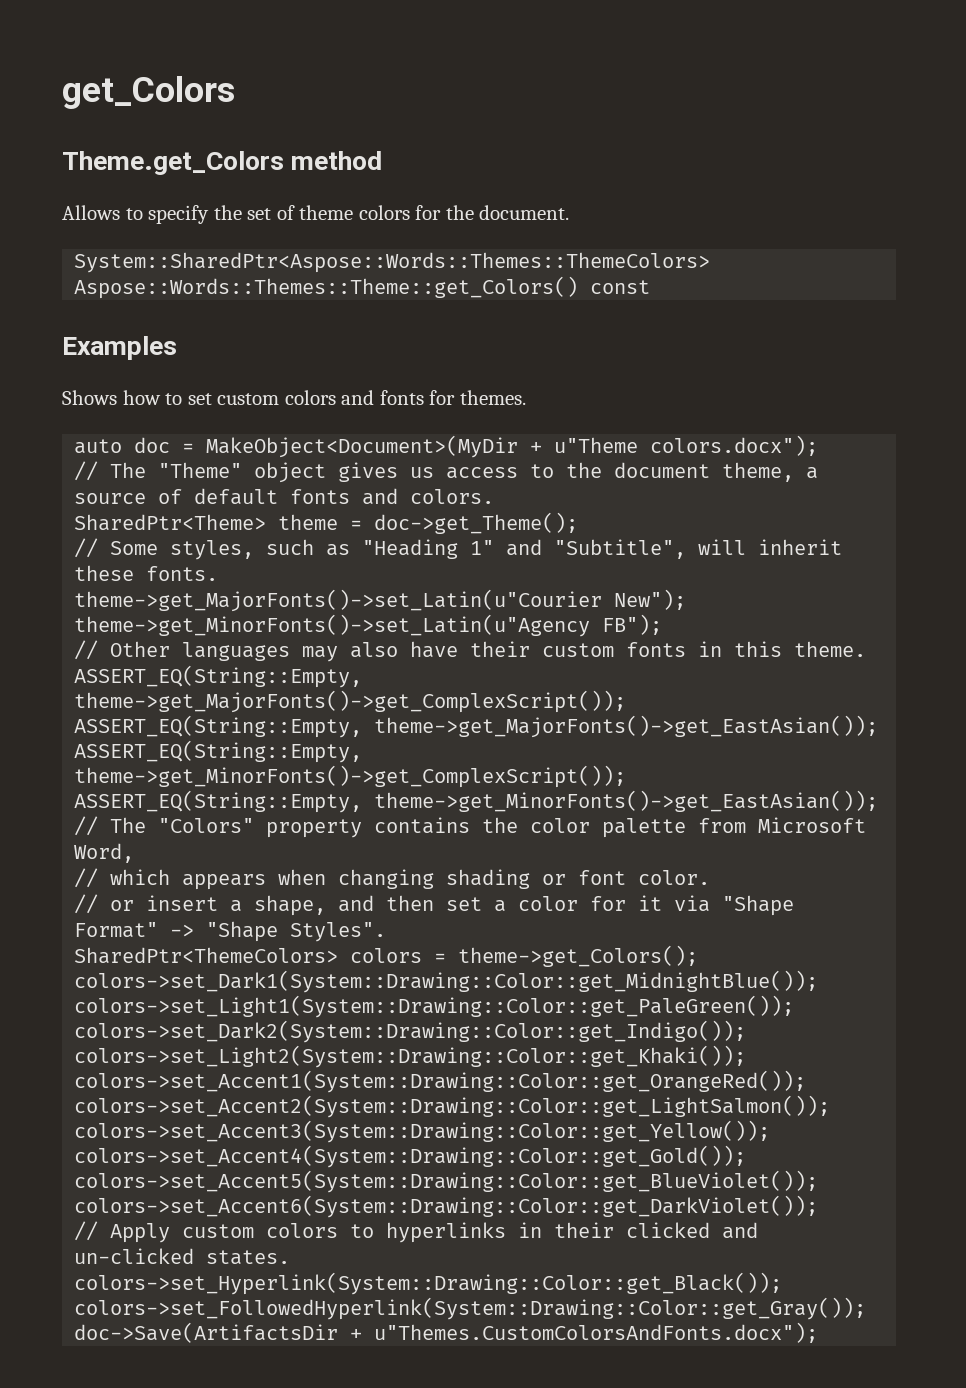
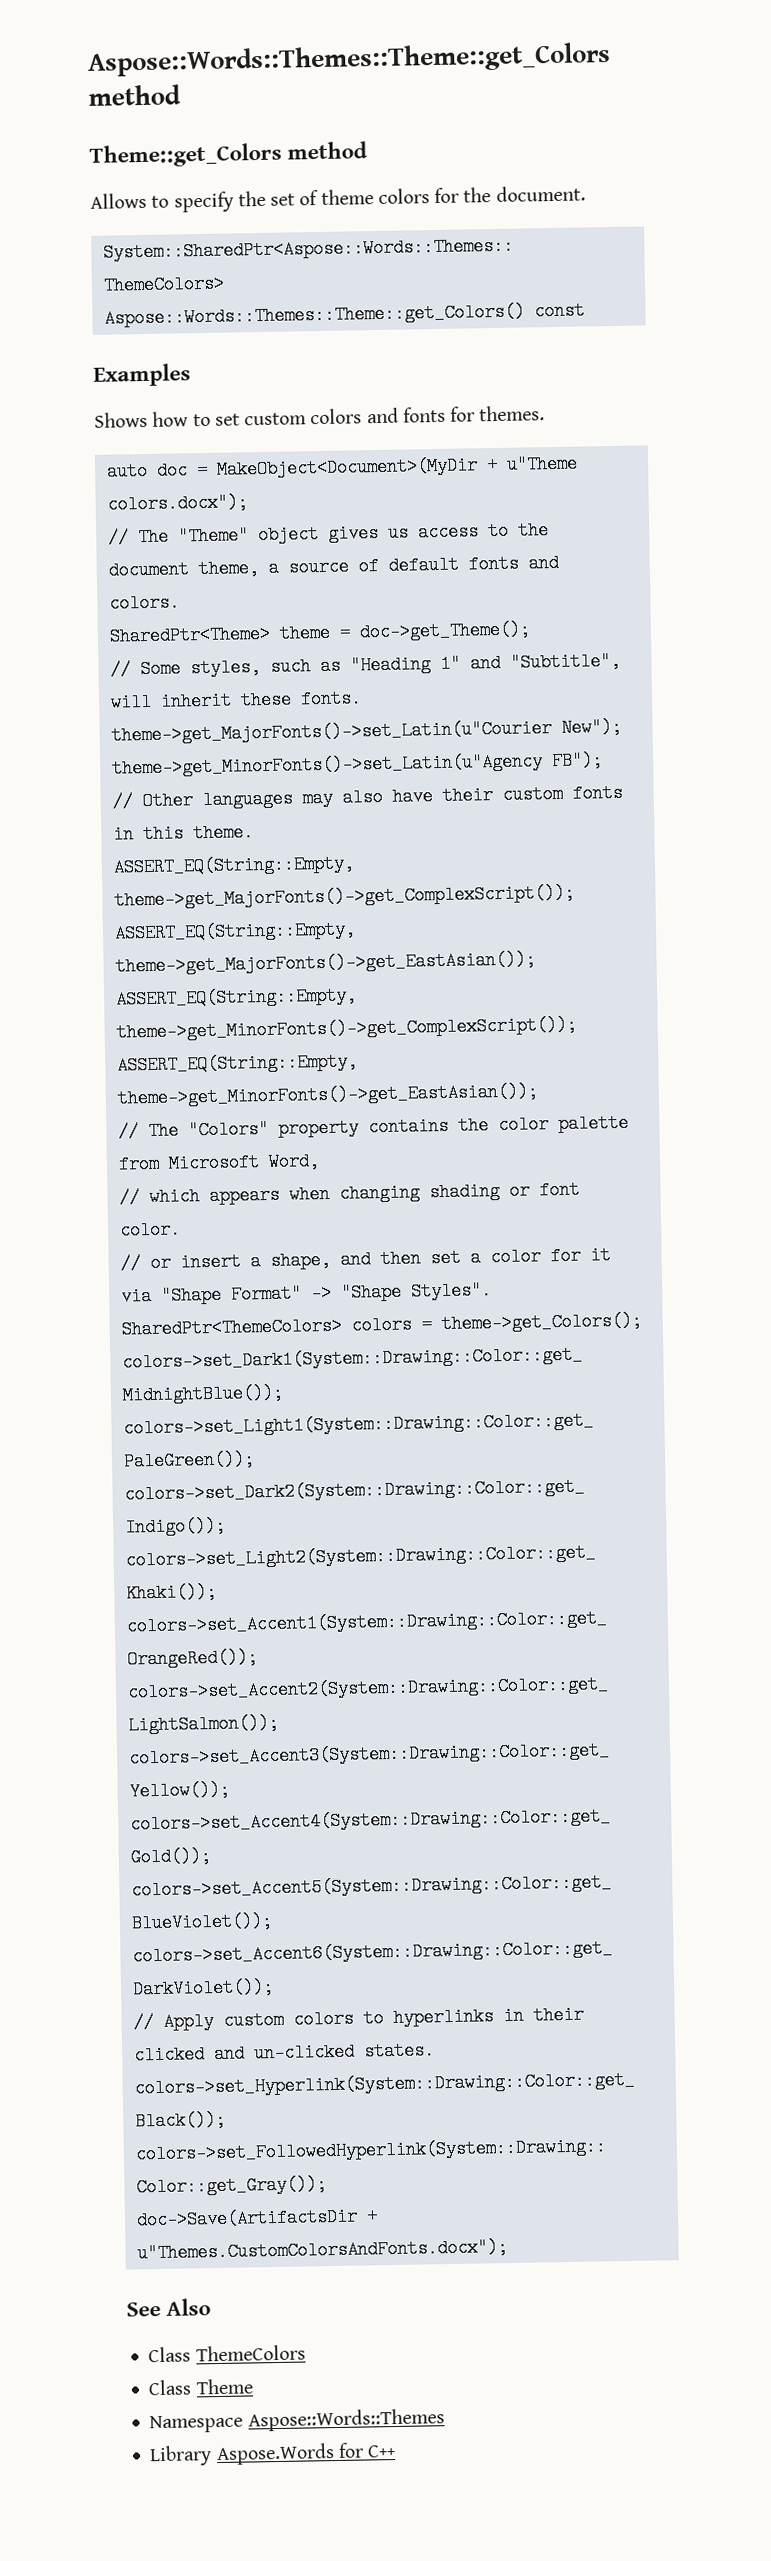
- get_Colors
- Theme.get_Colors method
+ Aspose::Words::Themes::Theme::get_Colors method
+ Theme::get_Colors method
+ See Also
+ Class ThemeColors
+ Class Theme
+ Namespace Aspose::Words::Themes
+ Library Aspose.Words for C++

